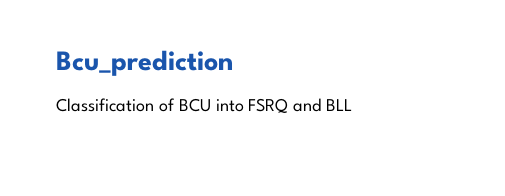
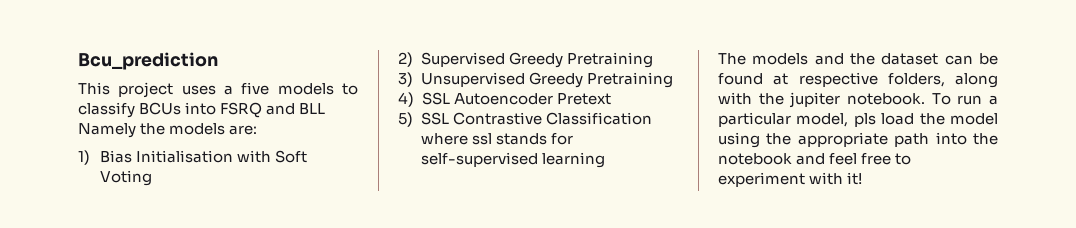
- Classification of BCU into FSRQ and BLL
+ This project uses a five models to classify BCUs into FSRQ and BLL Namely the models are:
+ 1) Bias Initialisation with Soft Voting
+ 2) Supervised Greedy Pretraining
+ 3) Unsupervised Greedy Pretraining
+ 4) SSL Autoencoder Pretext
+ 5) SSL Contrastive Classification where ssl stands for self-supervised learning
+ The models and the dataset can be found at respective folders, along with the jupiter notebook. To run a particular model, pls load the model using the appropriate path into the notebook and feel free to experiment with it!

